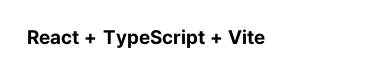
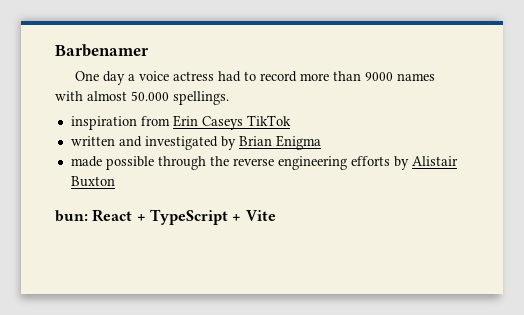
- React + TypeScript + Vite
+ Barbenamer
+ One day a voice actress had to record more than 9000 names with almost 50.000 spellings.
+ inspiration from Erin Caseys TikTok
+ written and investigated by Brian Enigma
+ made possible through the reverse engineering efforts by Alistair Buxton
+ bun: React + TypeScript + Vite

